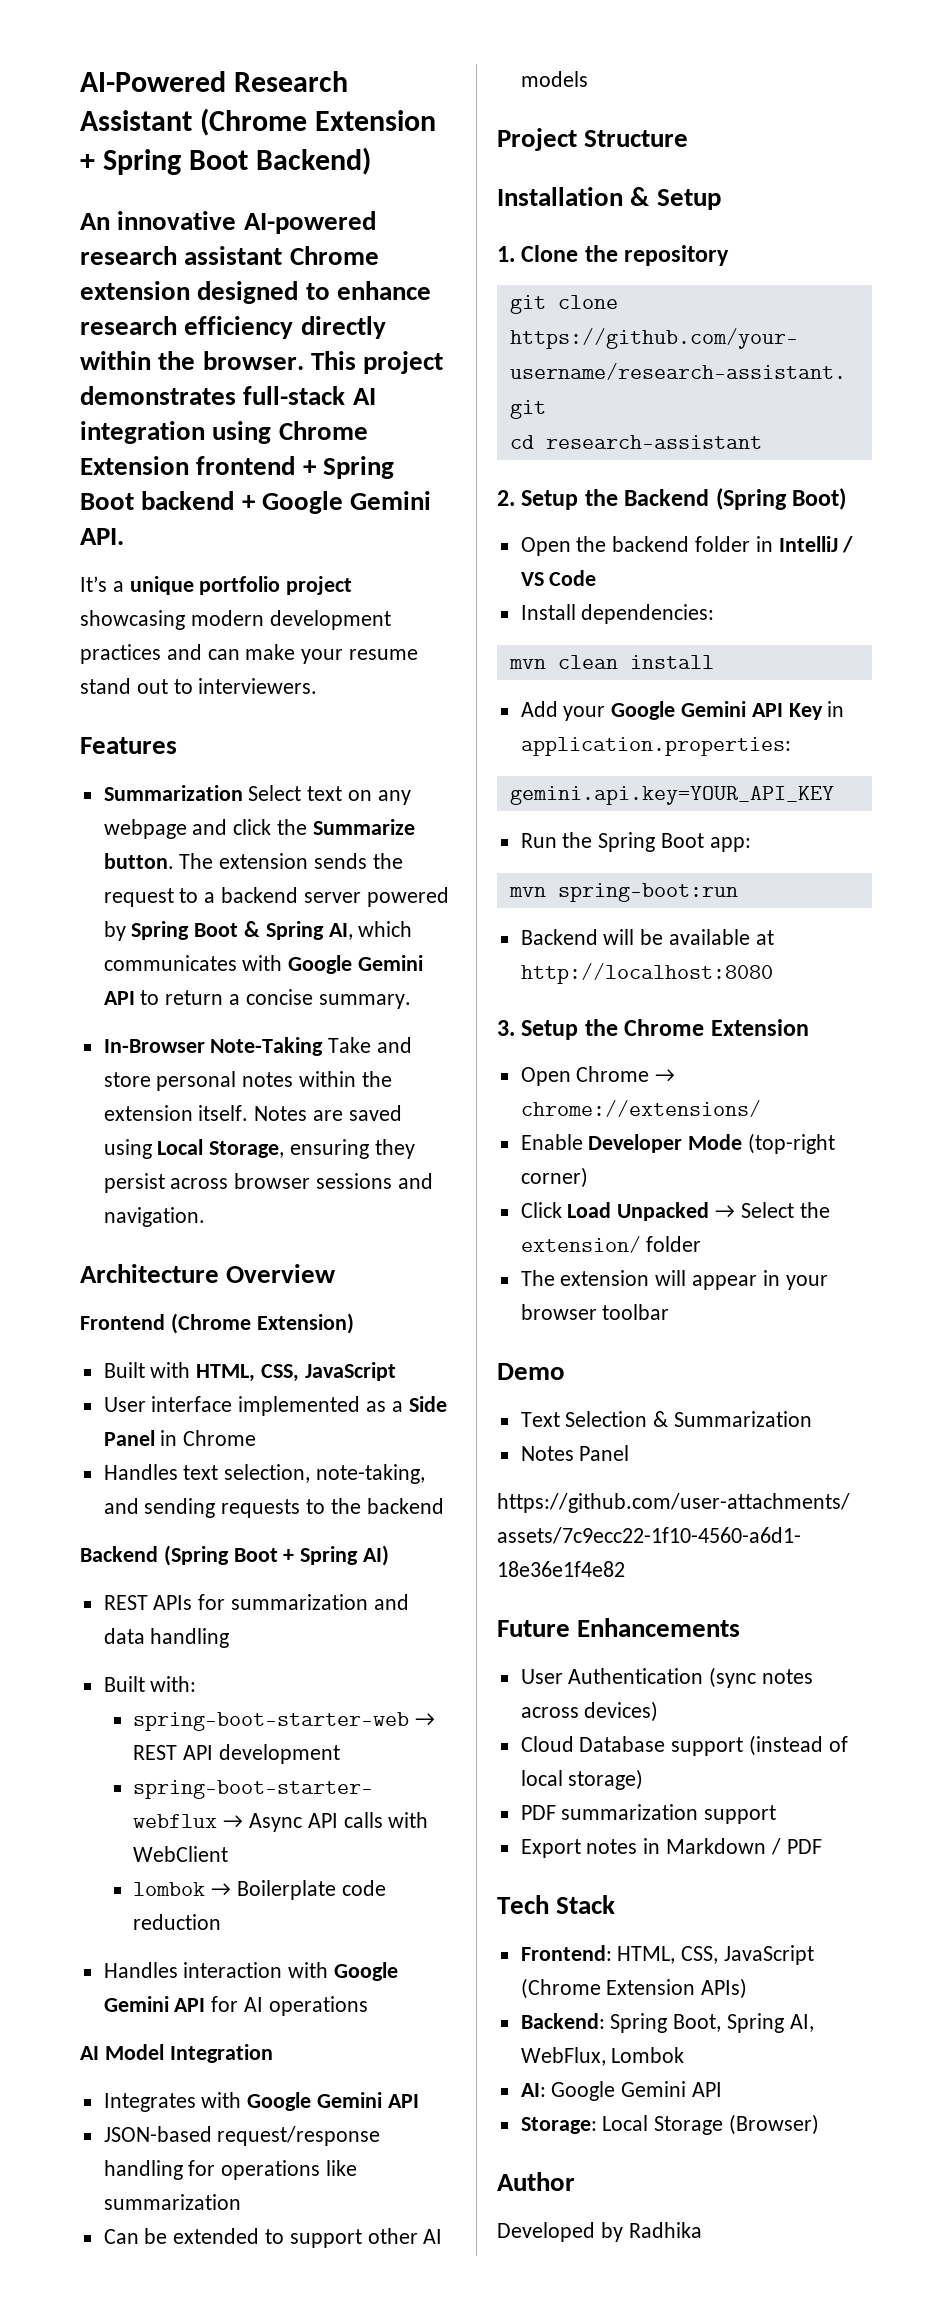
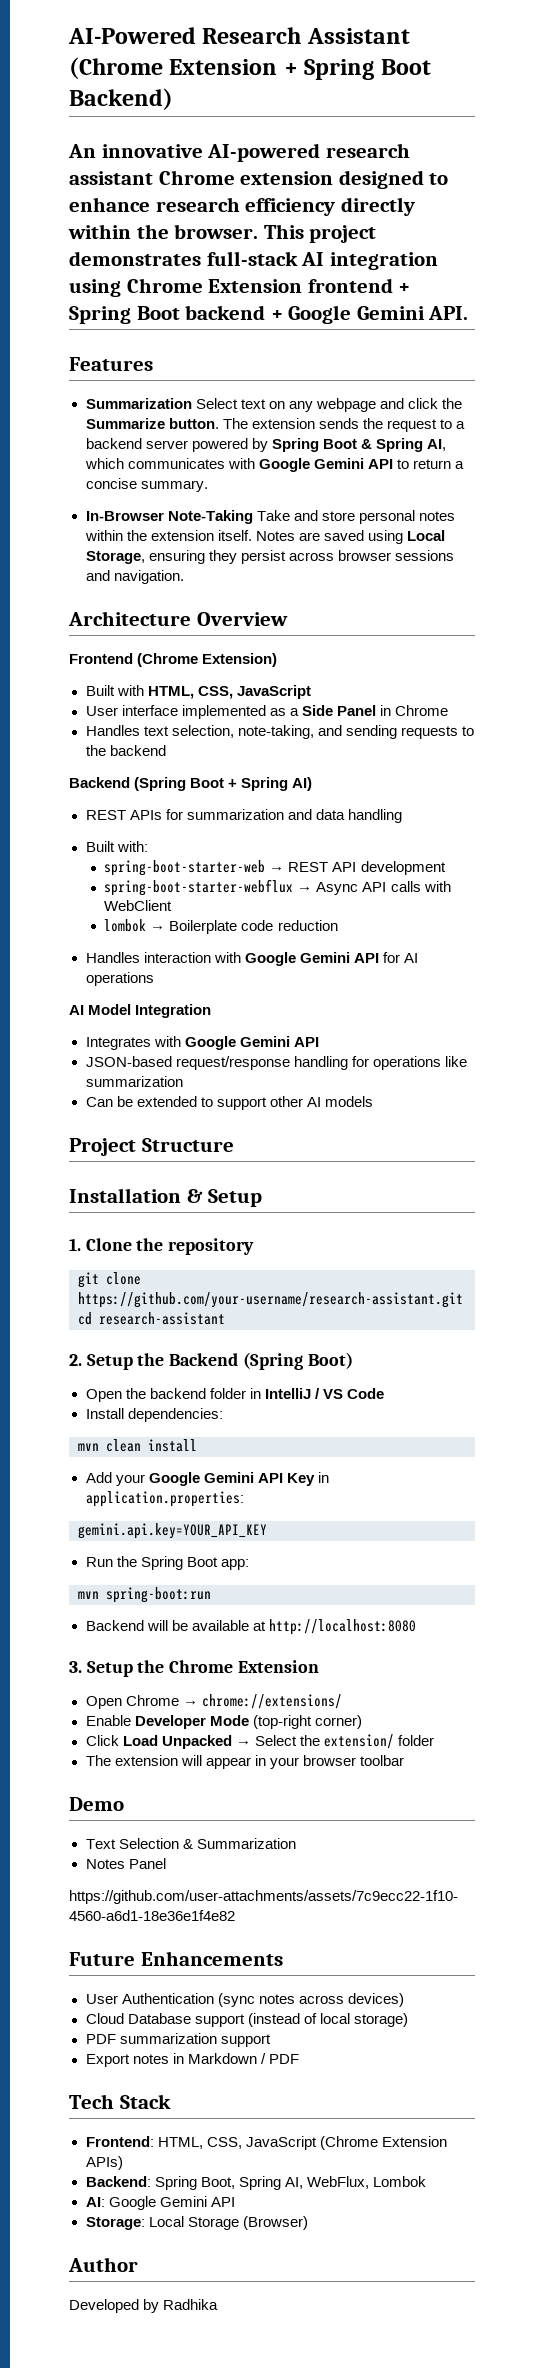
- It’s a unique portfolio project showcasing modern development practices and can make your resume stand out to interviewers.

